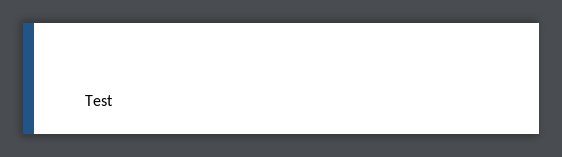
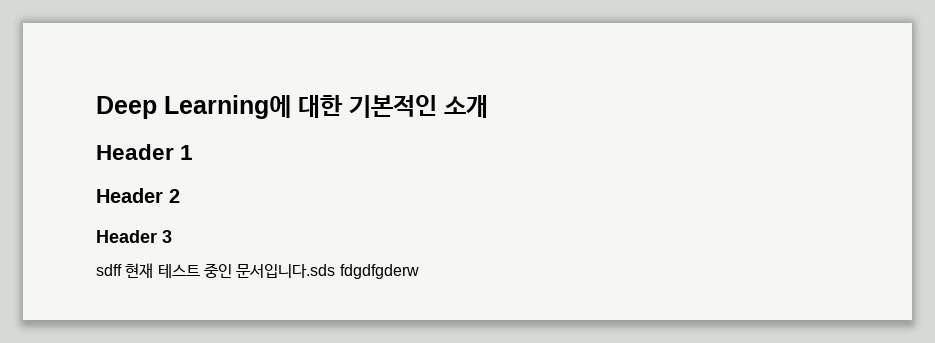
- Test
+ Deep Learning에 대한 기본적인 소개
+ Header 1
+ Header 2
+ Header 3
+ sdff 현재 테스트 중인 문서입니다.sds fdgdfgderw

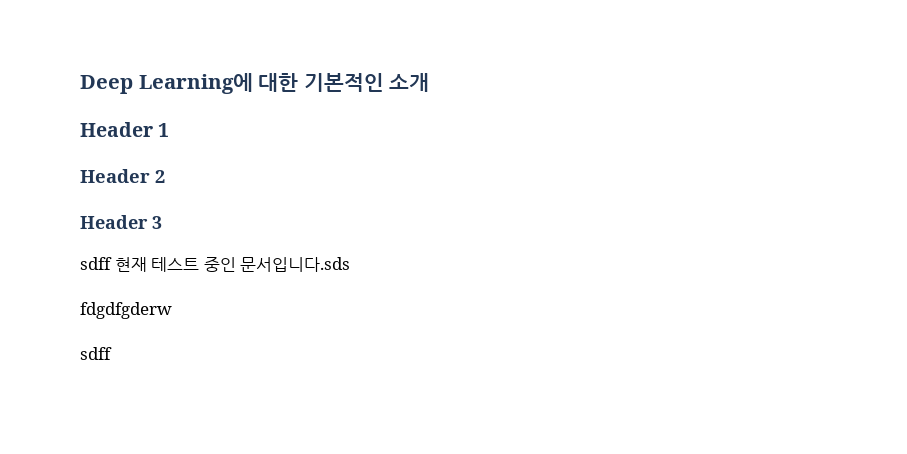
- sdff 현재 테스트 중인 문서입니다.sds fdgdfgderw
+ sdff 현재 테스트 중인 문서입니다.sds
+ fdgdfgderw
+ sdff

